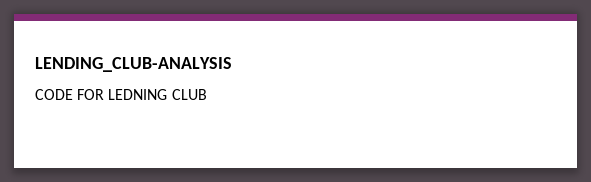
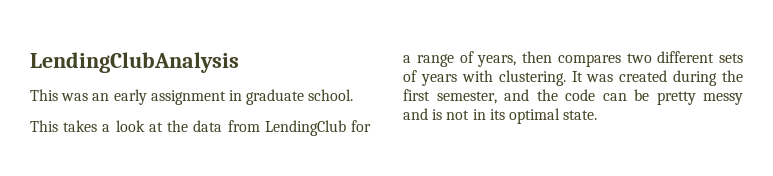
- LENDING_CLUB-ANALYSIS
- CODE FOR LEDNING CLUB
+ LendingClubAnalysis
+ This was an early assignment in graduate school.
+ This takes a look at the data from LendingClub for a range of years, then compares two different sets of years with clustering. It was created during the first semester, and the code can be pretty messy and is not in its optimal state.

